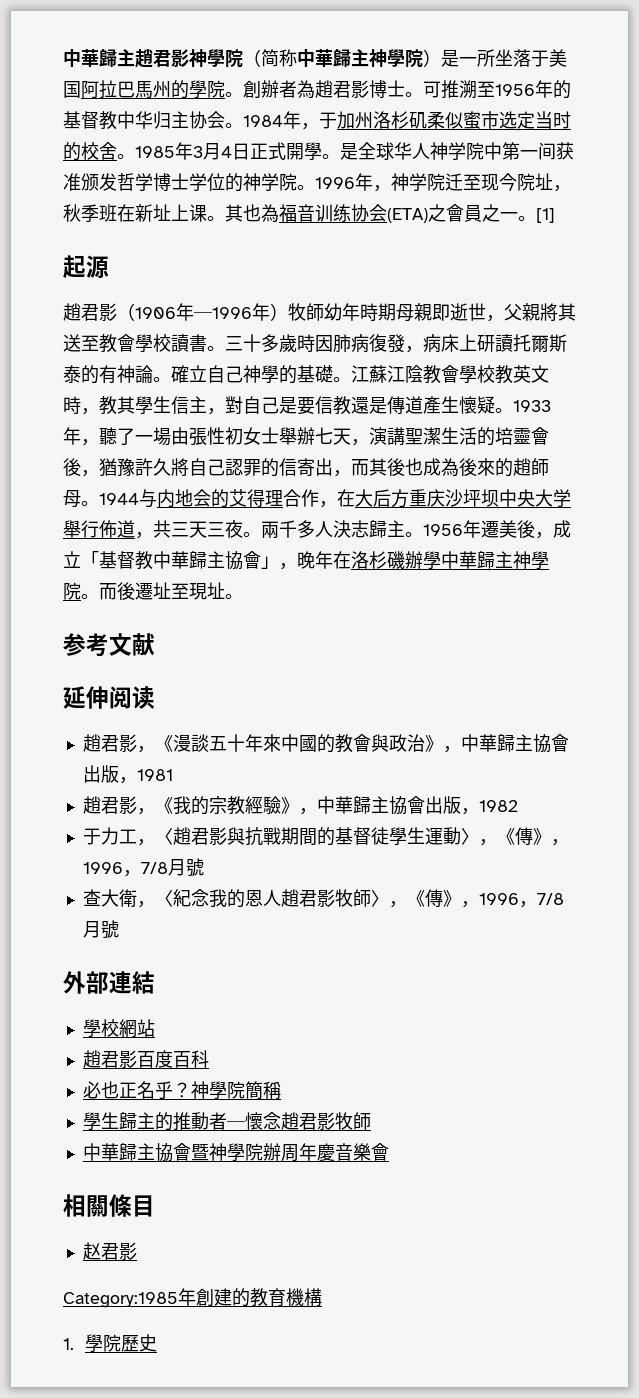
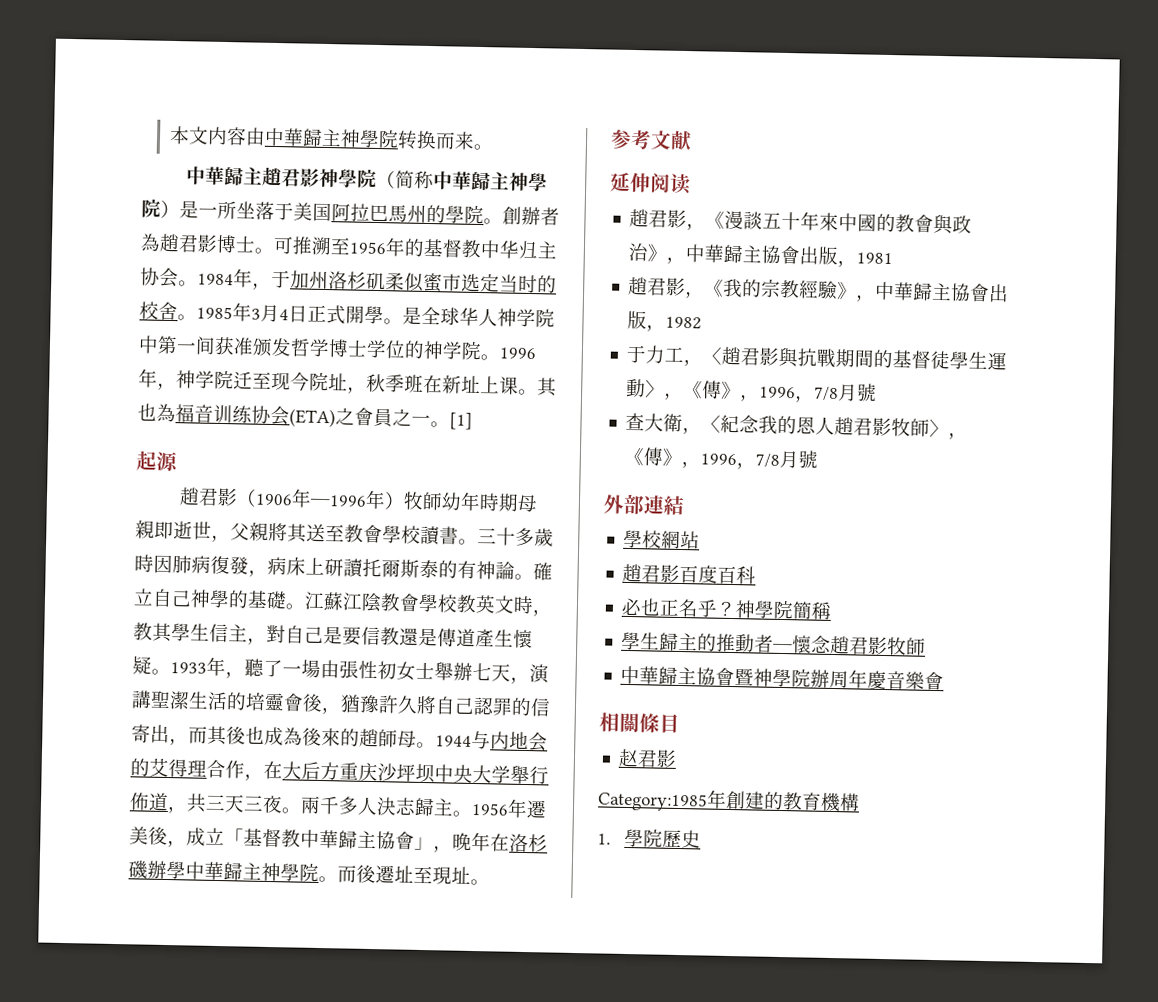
+ 本文内容由中華歸主神學院转换而来。

